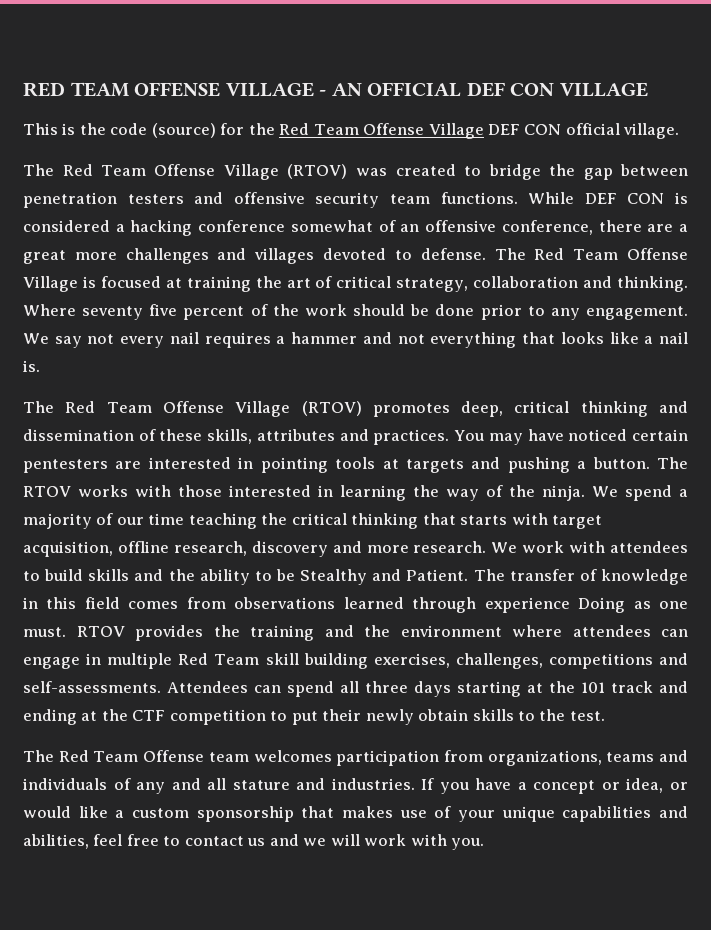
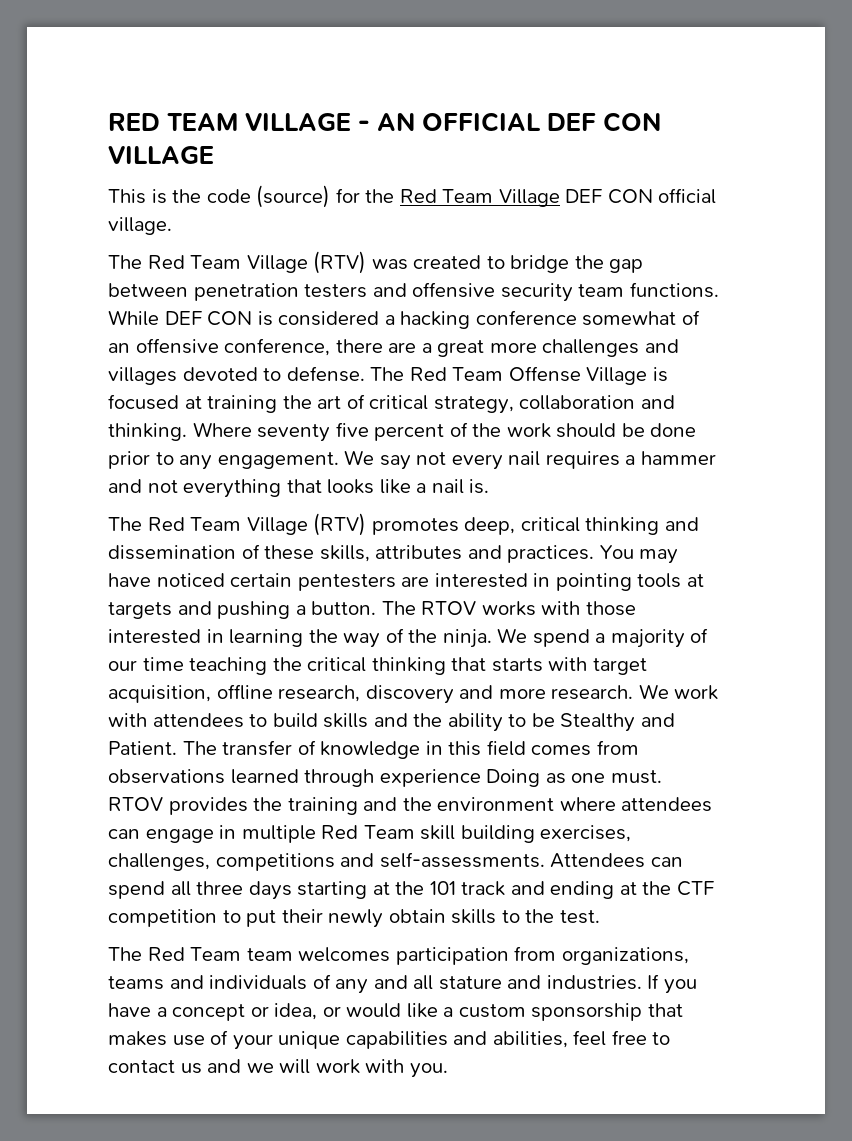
- RED TEAM OFFENSE VILLAGE - AN OFFICIAL DEF CON VILLAGE
+ RED TEAM VILLAGE - AN OFFICIAL DEF CON VILLAGE
- This is the code (source) for the Red Team Offense Village DEF CON official village.
+ This is the code (source) for the Red Team Village DEF CON official village.
- The Red Team Offense Village (RTOV) was created to bridge the gap between penetration testers and offensive security team functions.
+ The Red Team Village (RTV) was created to bridge the gap between penetration testers and offensive security team functions.
- The Red Team Offense Village (RTOV) promotes deep, critical thinking and dissemination of these skills, attributes and practices.
+ The Red Team Village (RTV) promotes deep, critical thinking and dissemination of these skills, attributes and practices.
- The Red Team Offense team welcomes participation from organizations, teams and individuals of any and all stature and industries.
+ The Red Team team welcomes participation from organizations, teams and individuals of any and all stature and industries.

